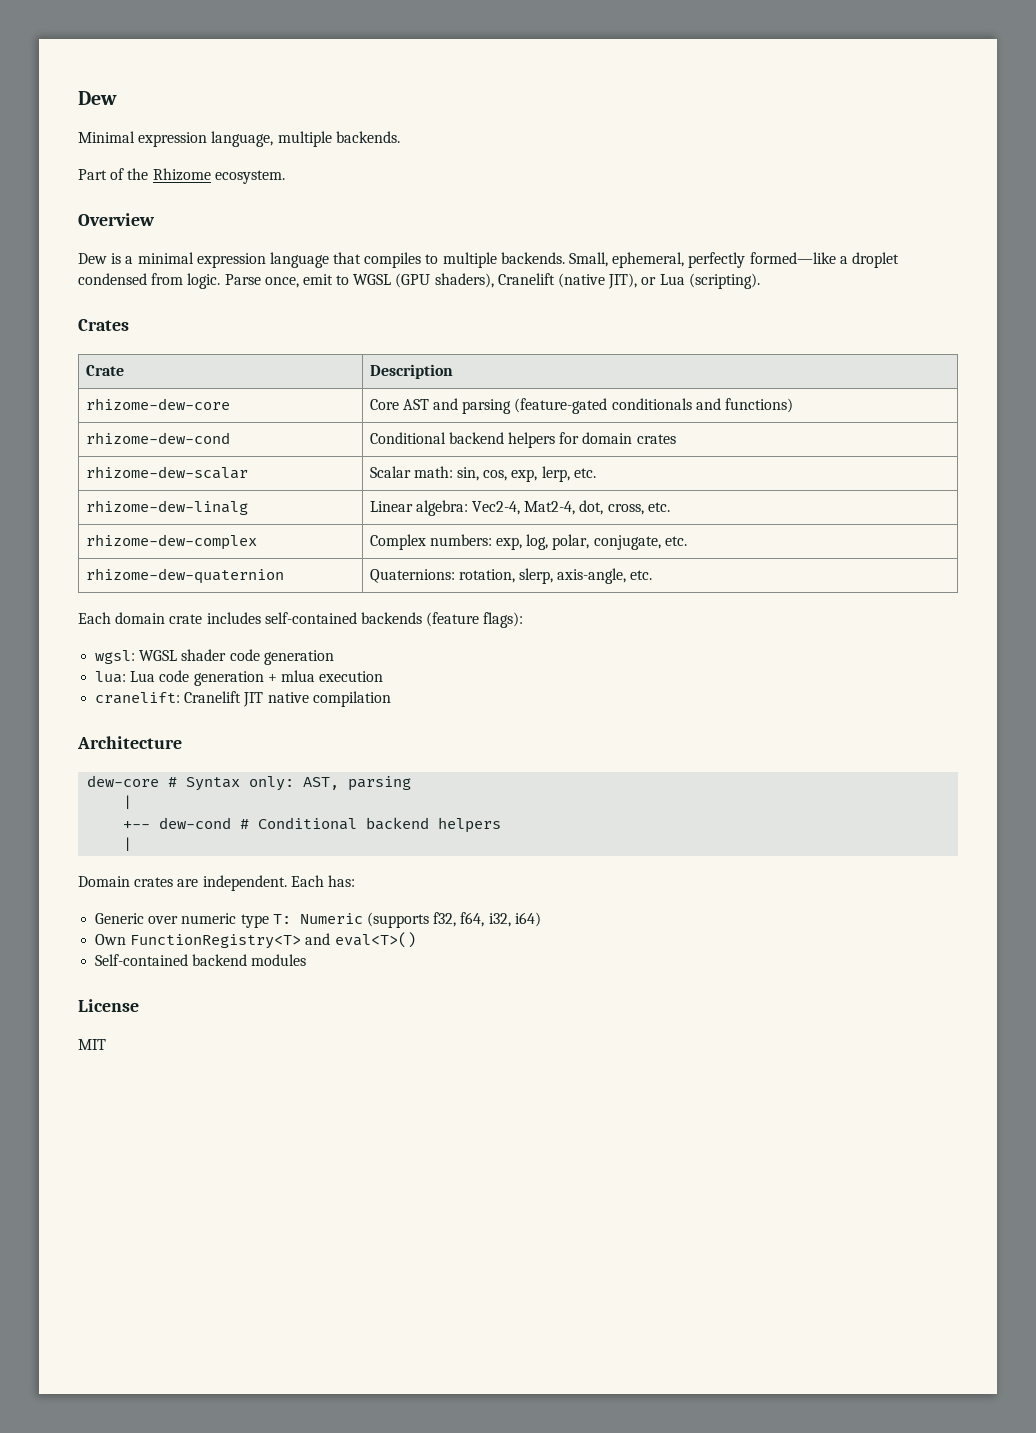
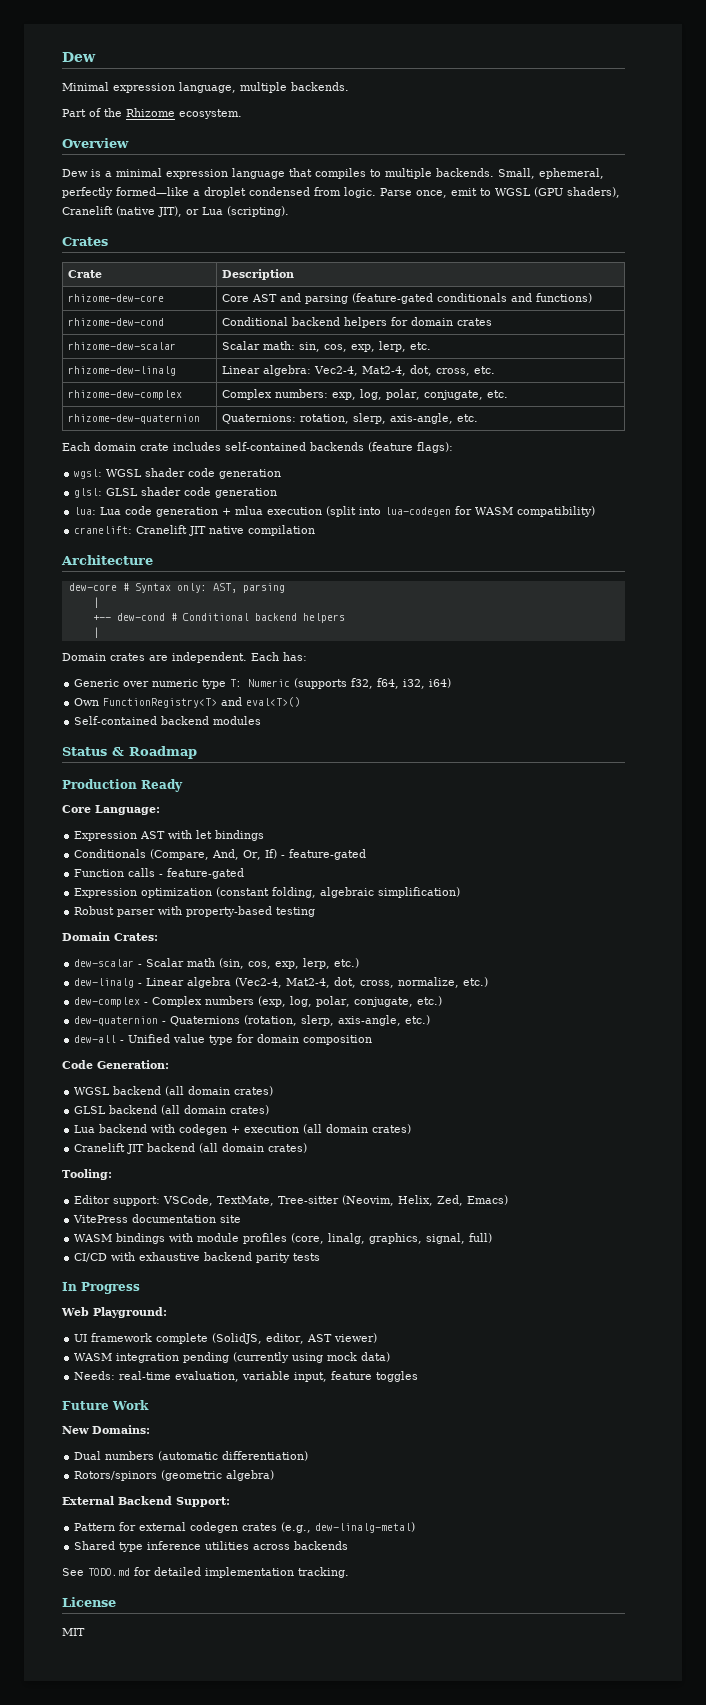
+ glsl: GLSL shader code generation
- lua: Lua code generation + mlua execution
+ lua: Lua code generation + mlua execution (split into lua-codegen for WASM compatibility)
+ Status & Roadmap
+ Production Ready
+ Core Language:
+ Expression AST with let bindings
+ Conditionals (Compare, And, Or, If) - feature-gated
+ Function calls - feature-gated
+ Expression optimization (constant folding, algebraic simplification)
+ Robust parser with property-based testing
+ Domain Crates:
+ dew-scalar - Scalar math (sin, cos, exp, lerp, etc.)
+ dew-linalg - Linear algebra (Vec2-4, Mat2-4, dot, cross, normalize, etc.)
+ dew-complex - Complex numbers (exp, log, polar, conjugate, etc.)
+ dew-quaternion - Quaternions (rotation, slerp, axis-angle, etc.)
+ dew-all - Unified value type for domain composition
+ Code Generation:
+ WGSL backend (all domain crates)
+ GLSL backend (all domain crates)
+ Lua backend with codegen + execution (all domain crates)
+ Cranelift JIT backend (all domain crates)
+ Tooling:
+ Editor support: VSCode, TextMate, Tree-sitter (Neovim, Helix, Zed, Emacs)
+ VitePress documentation site
+ WASM bindings with module profiles (core, linalg, graphics, signal, full)
+ CI/CD with exhaustive backend parity tests
+ In Progress
+ Web Playground:
+ UI framework complete (SolidJS, editor, AST viewer)
+ WASM integration pending (currently using mock data)
+ Needs: real-time evaluation, variable input, feature toggles
+ Future Work
+ New Domains:
+ Dual numbers (automatic differentiation)
+ Rotors/spinors (geometric algebra)
+ External Backend Support:
+ Pattern for external codegen crates (e.g., dew-linalg-metal)
+ Shared type inference utilities across backends
+ See TODO.md for detailed implementation tracking.

